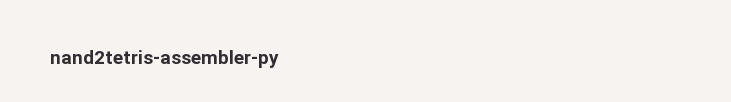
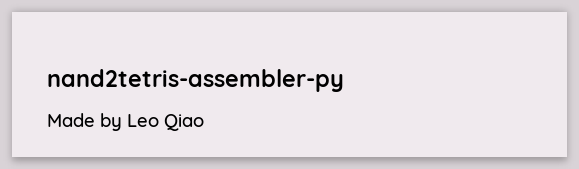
+ Made by Leo Qiao

